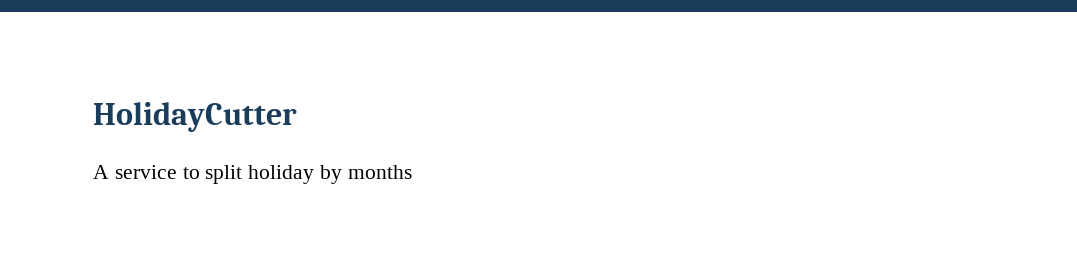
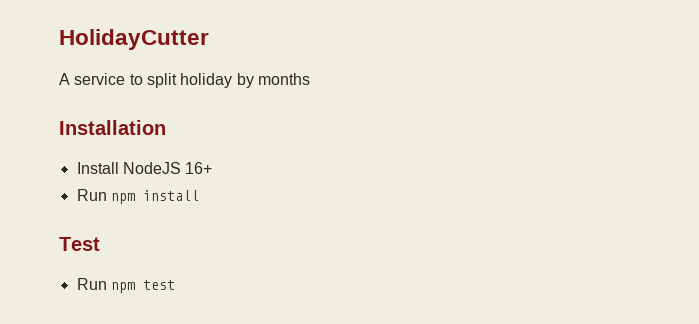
+ Installation
+ Install NodeJS 16+
+ Run npm install
+ Test
+ Run npm test

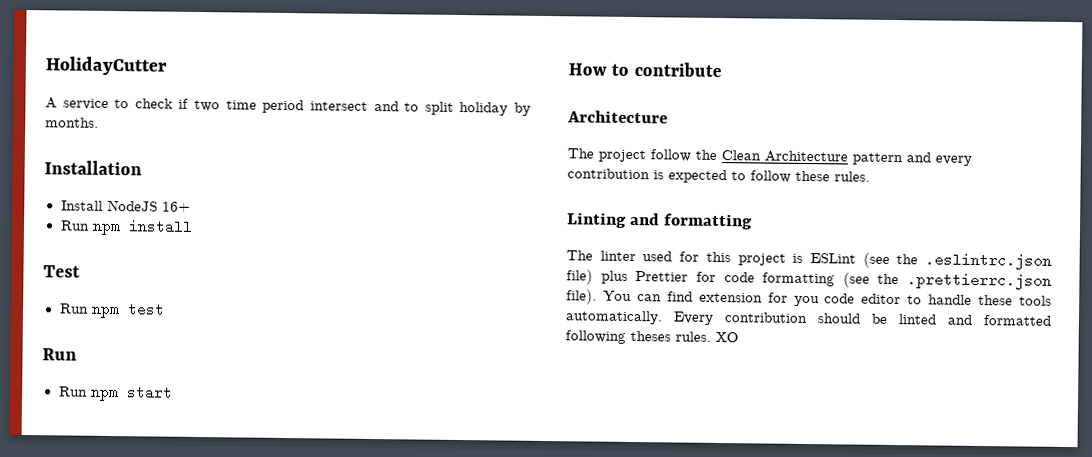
- A service to split holiday by months
+ A service to check if two time period intersect and to split holiday by months.
  Run npm test
+ Run
+ Run npm start
+ How to contribute
+ Architecture
+ The project follow the Clean Architecture pattern and every contribution is expected to follow these rules.
+ Linting and formatting
+ The linter used for this project is ESLint (see the .eslintrc.json file) plus Prettier for code formatting (see the .prettierrc.json file). You can find extension for you code editor to handle these tools automatically. Every contribution should be linted and formatted following theses rules. XO

